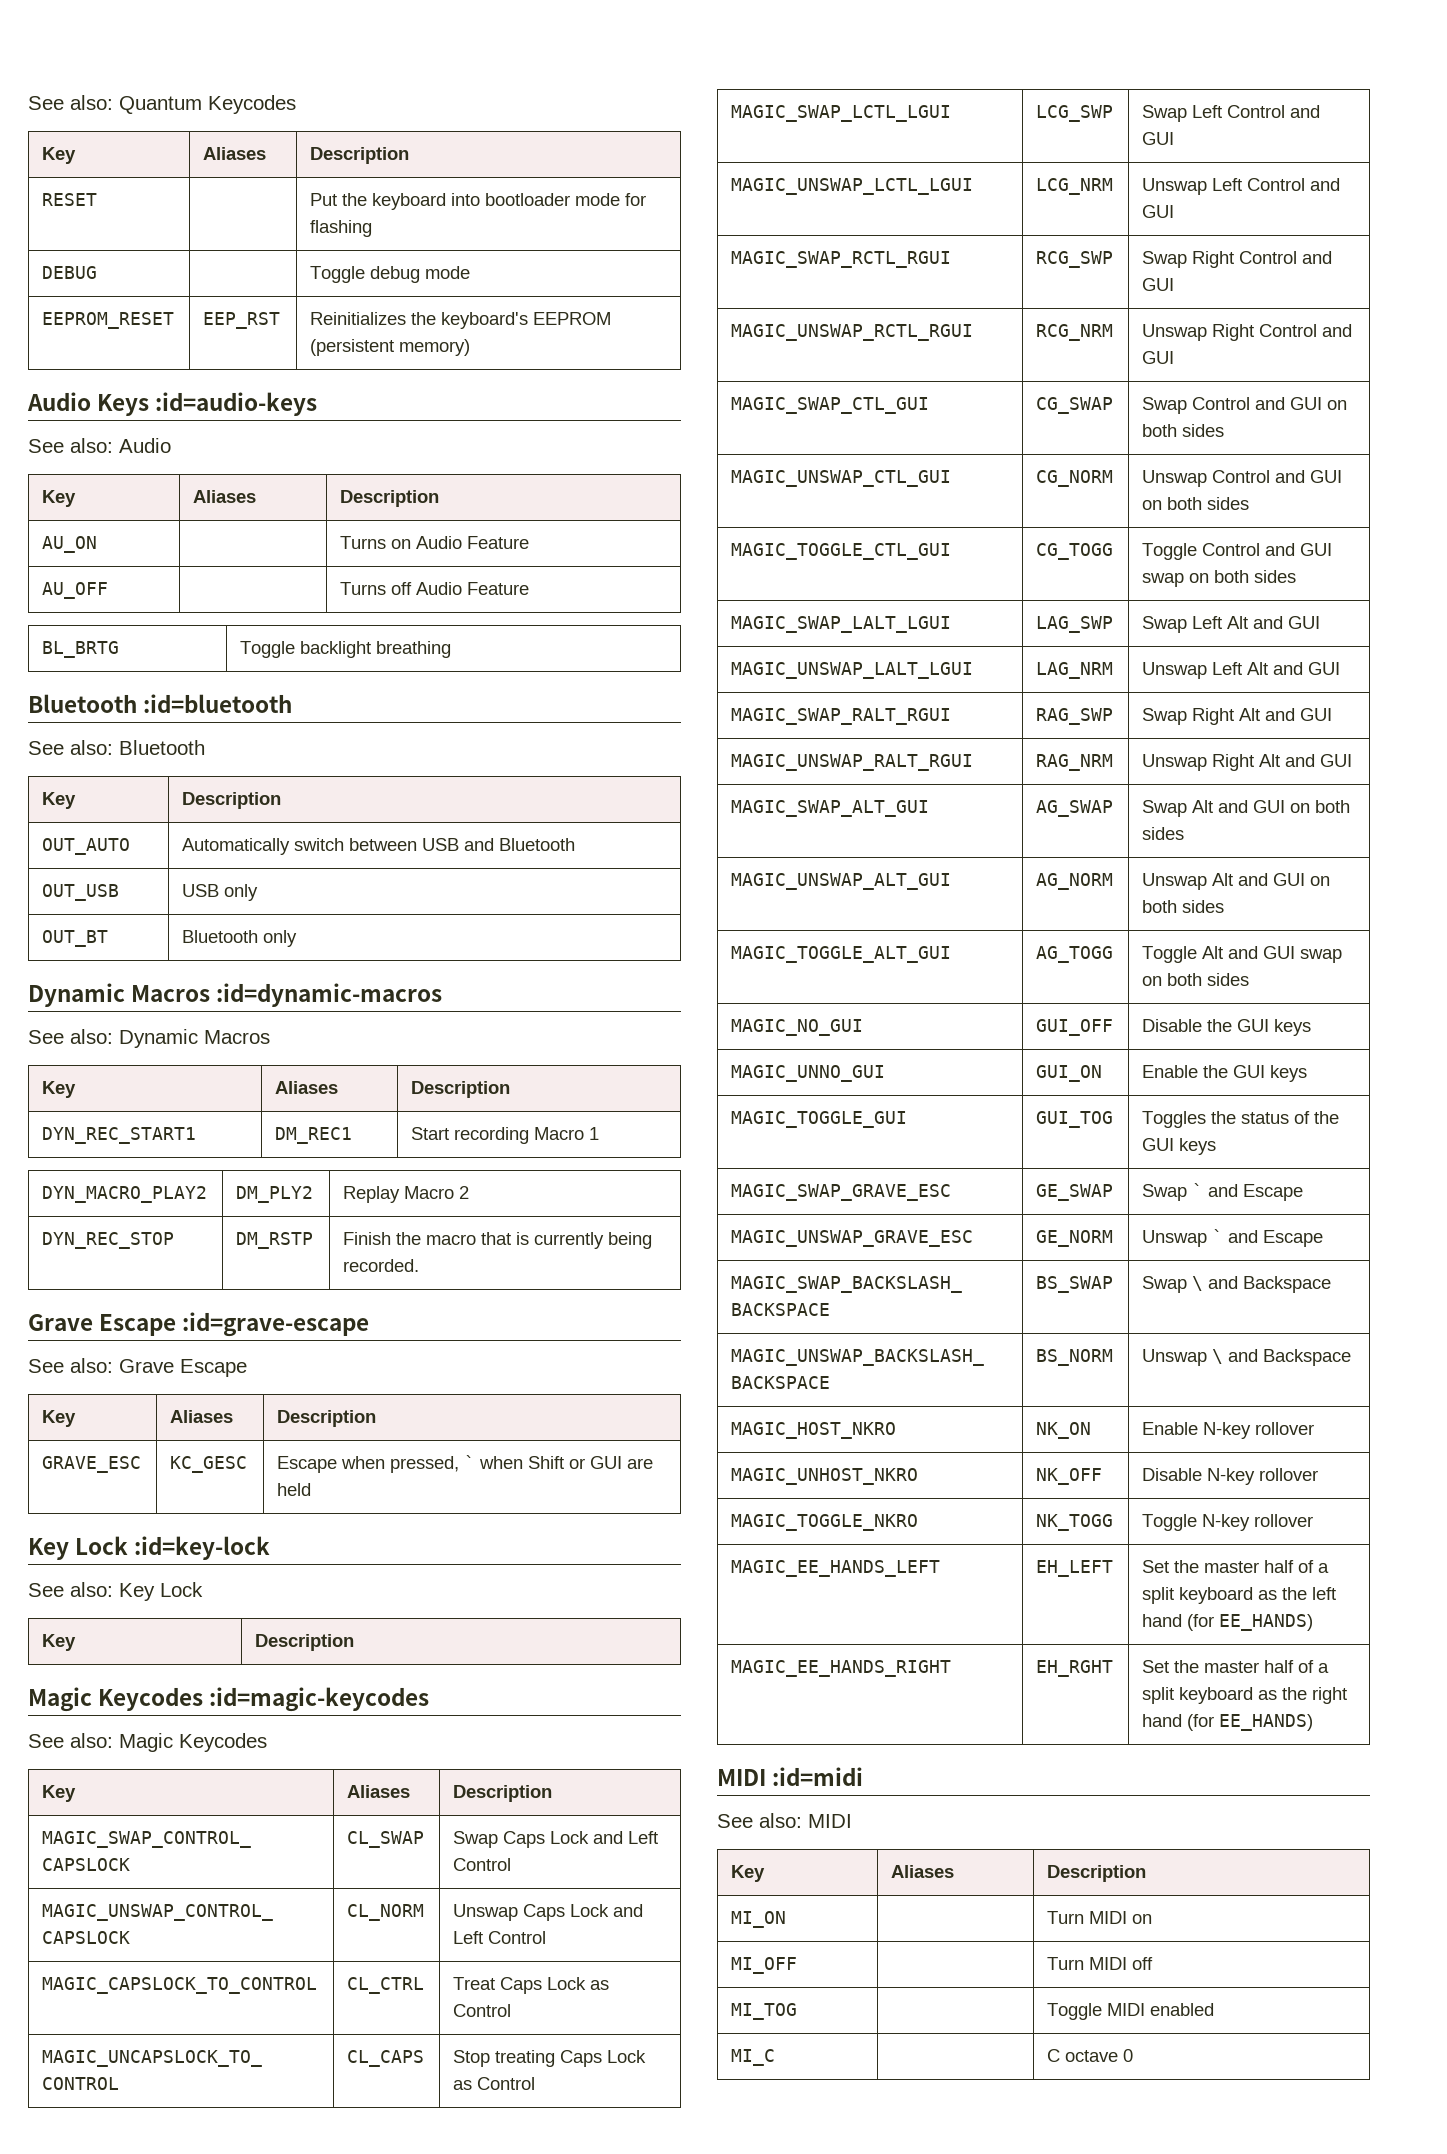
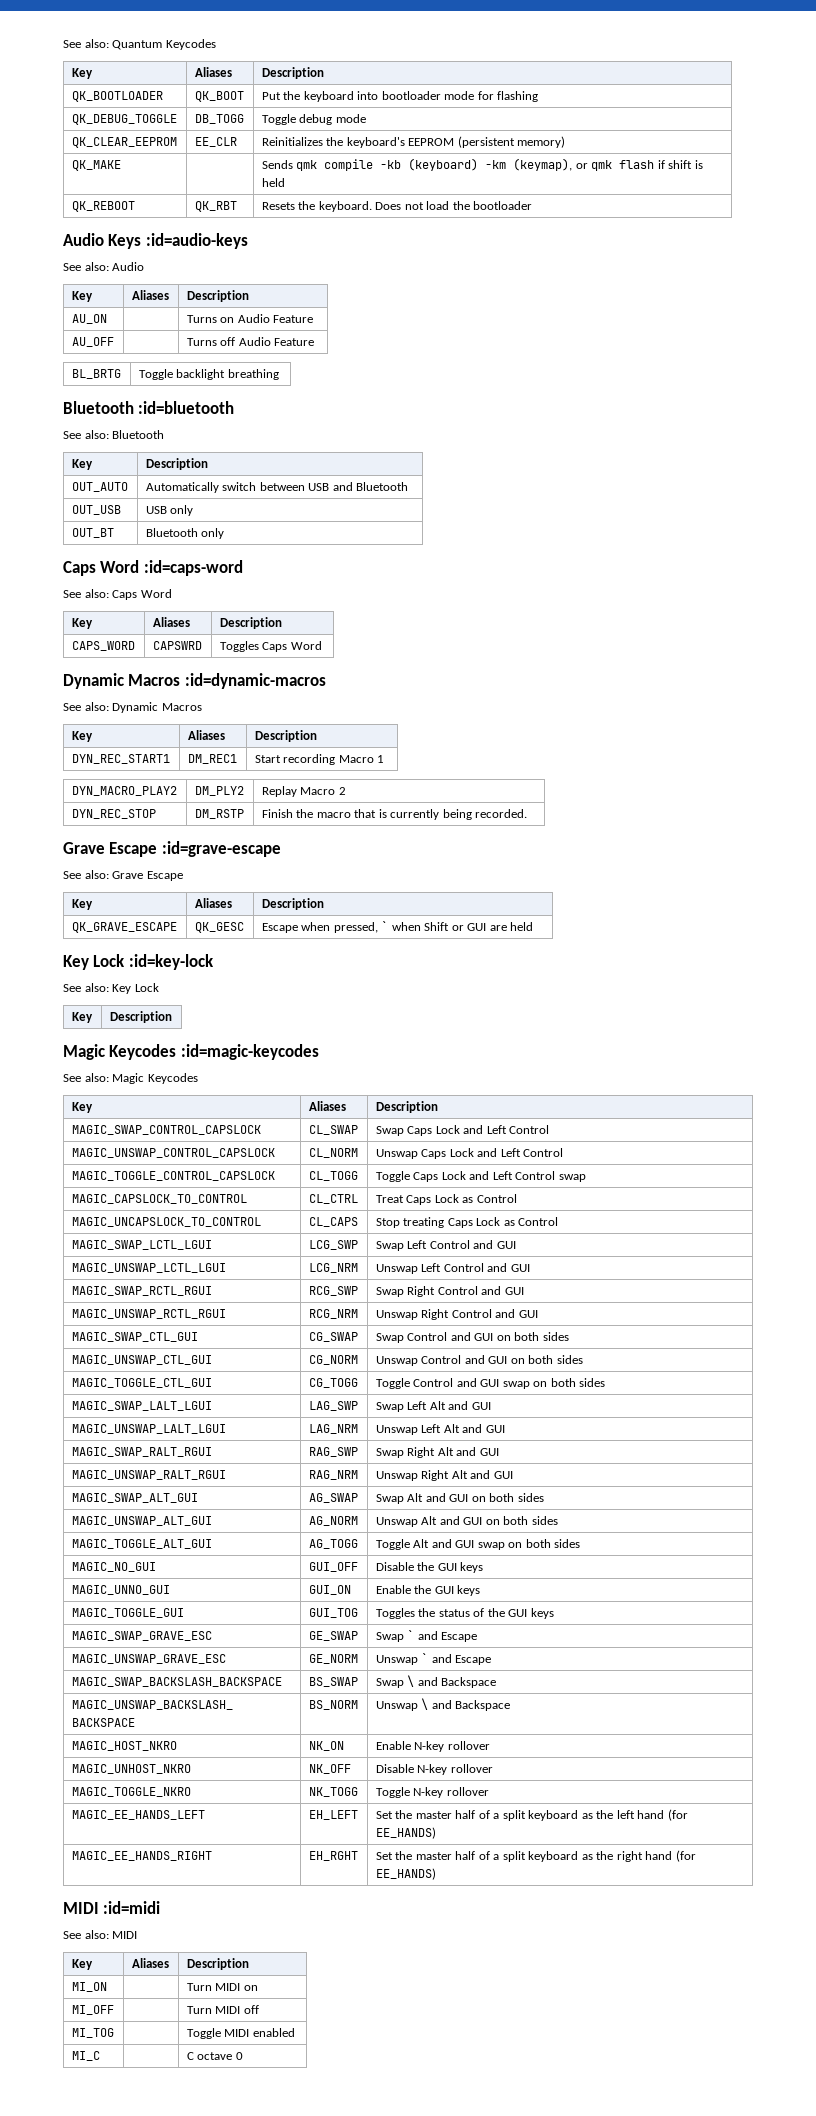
- RESET | | Put the keyboard into bootloader mode for flashing
+ QK_BOOTLOADER | QK_BOOT | Put the keyboard into bootloader mode for flashing
- DEBUG | | Toggle debug mode
+ QK_DEBUG_TOGGLE | DB_TOGG | Toggle debug mode
- EEPROM_RESET | EEP_RST | Reinitializes the keyboard's EEPROM (persistent memory)
+ QK_CLEAR_EEPROM | EE_CLR | Reinitializes the keyboard's EEPROM (persistent memory)
+ QK_MAKE | | Sends qmk compile -kb (keyboard) -km (keymap), or qmk flash if shift is held
+ QK_REBOOT | QK_RBT | Resets the keyboard. Does not load the bootloader
+ Caps Word :id=caps-word
+ See also: Caps Word
+ Key | Aliases | Description
+ CAPS_WORD | CAPSWRD | Toggles Caps Word
- GRAVE_ESC | KC_GESC | Escape when pressed, ` when Shift or GUI are held
+ QK_GRAVE_ESCAPE | QK_GESC | Escape when pressed, ` when Shift or GUI are held
+ MAGIC_TOGGLE_CONTROL_CAPSLOCK | CL_TOGG | Toggle Caps Lock and Left Control swap

